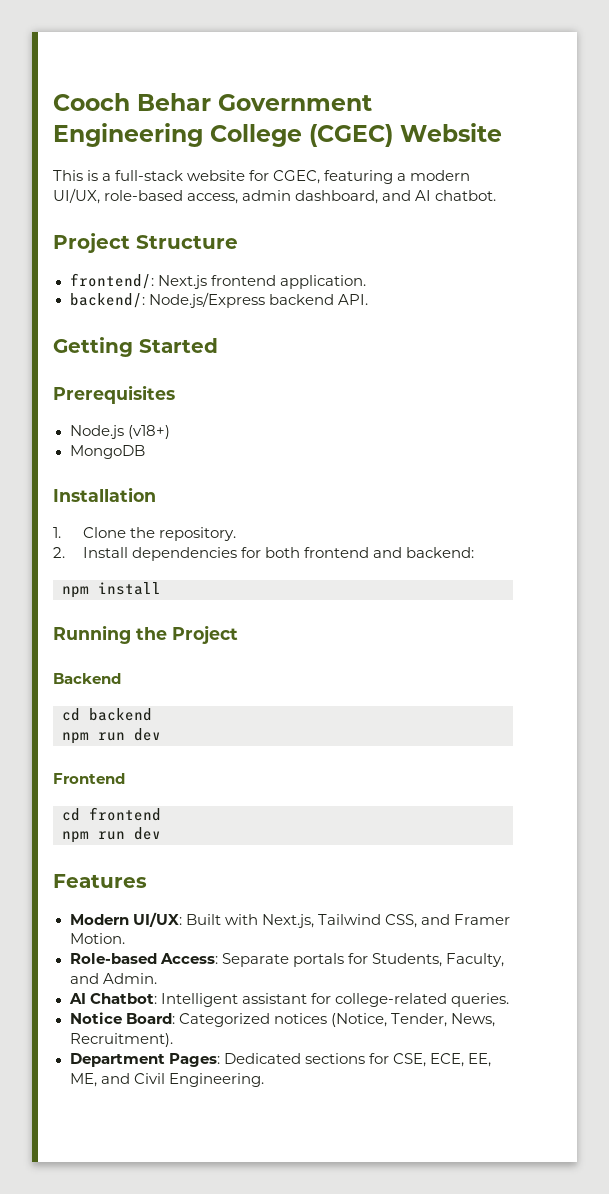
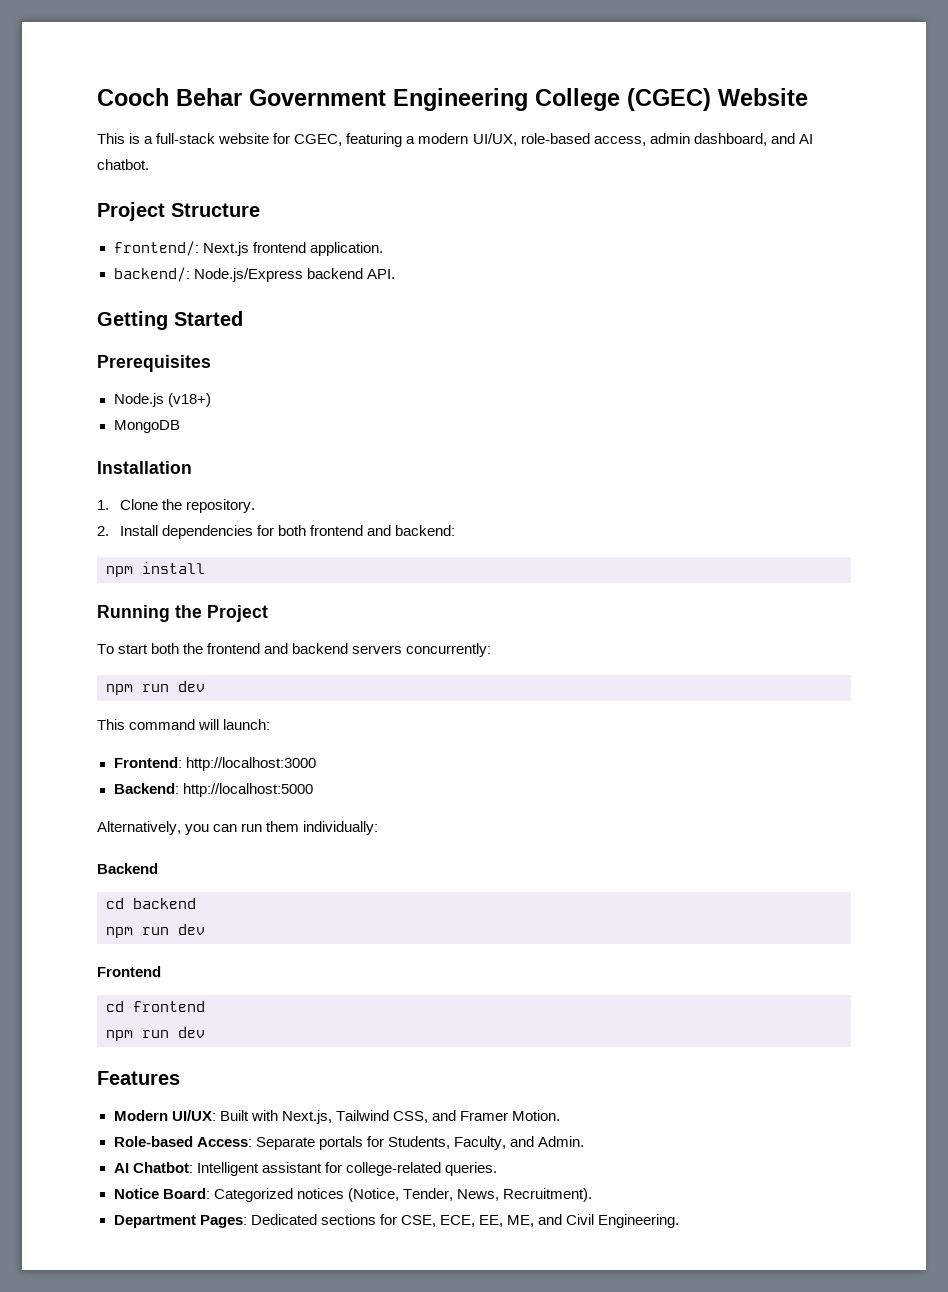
+ To start both the frontend and backend servers concurrently:
+ npm run dev
+ This command will launch:
+ Frontend: http://localhost:3000
+ Backend: http://localhost:5000
+ Alternatively, you can run them individually:

